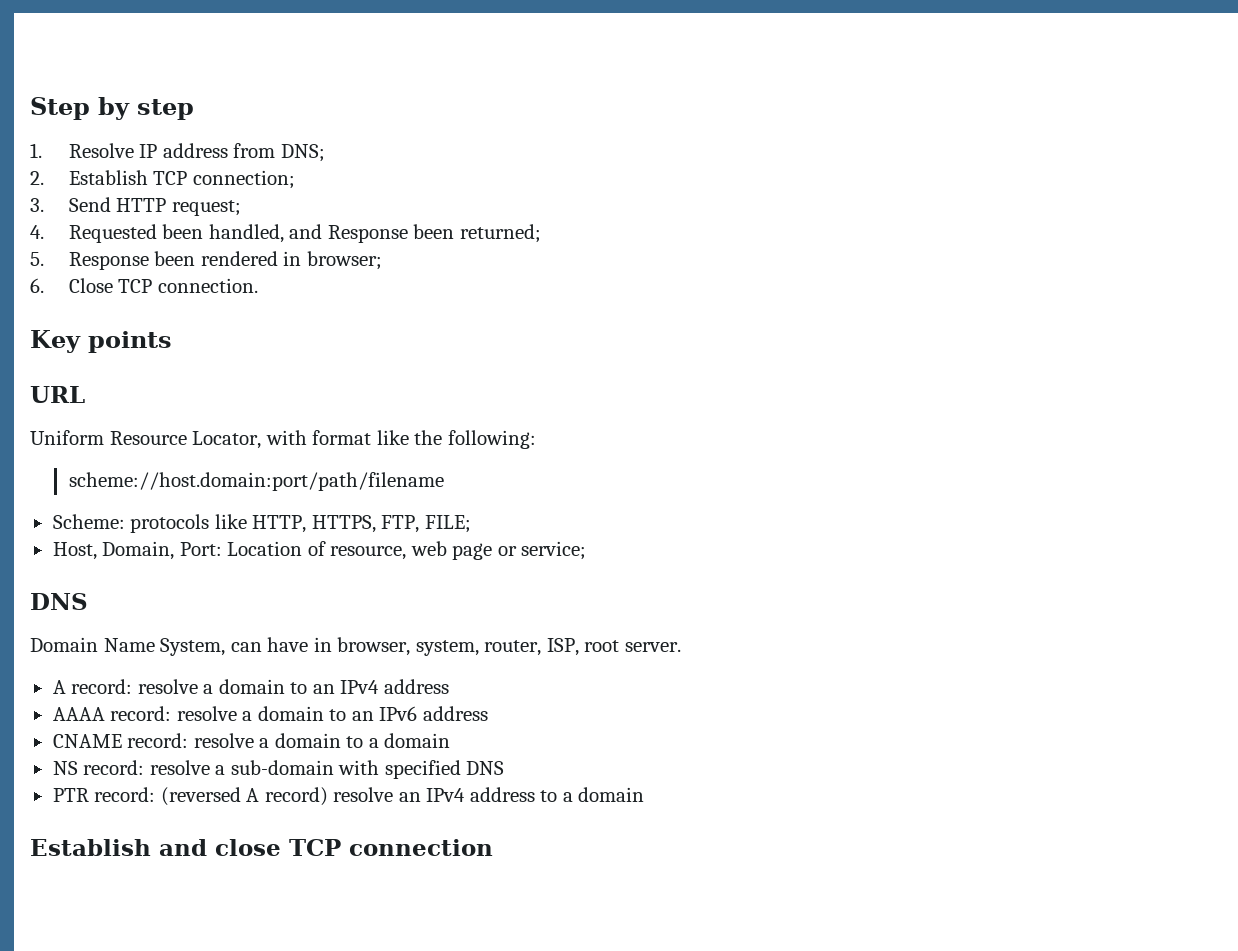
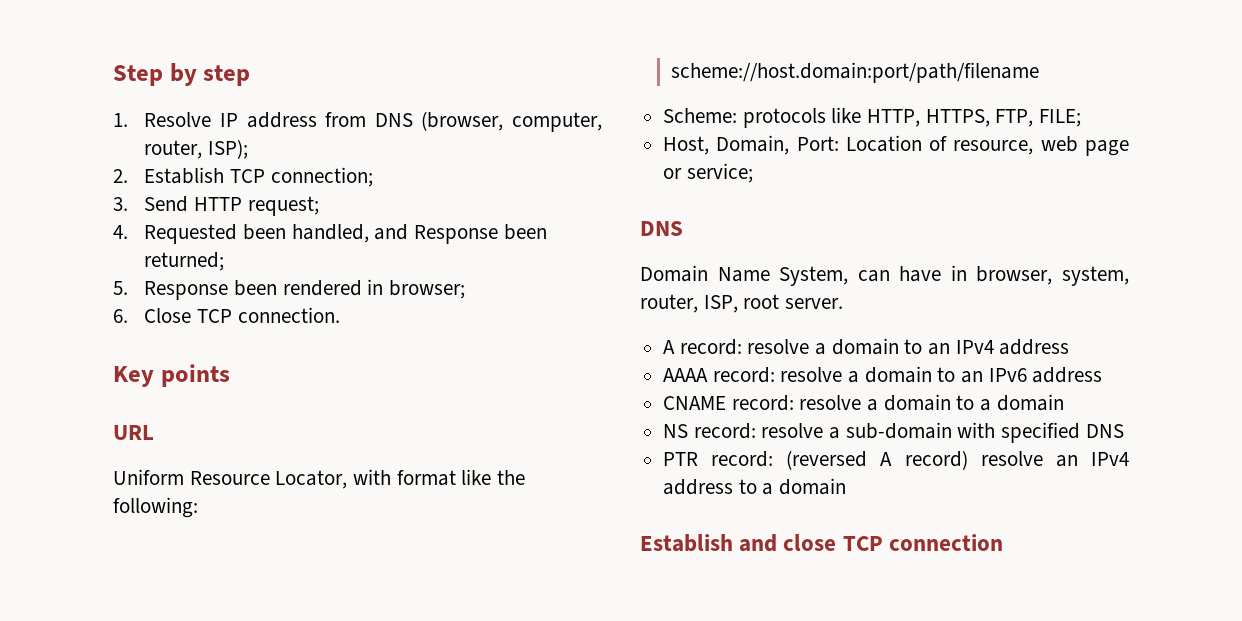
- 1. Resolve IP address from DNS;
+ 1. Resolve IP address from DNS (browser, computer, router, ISP);

